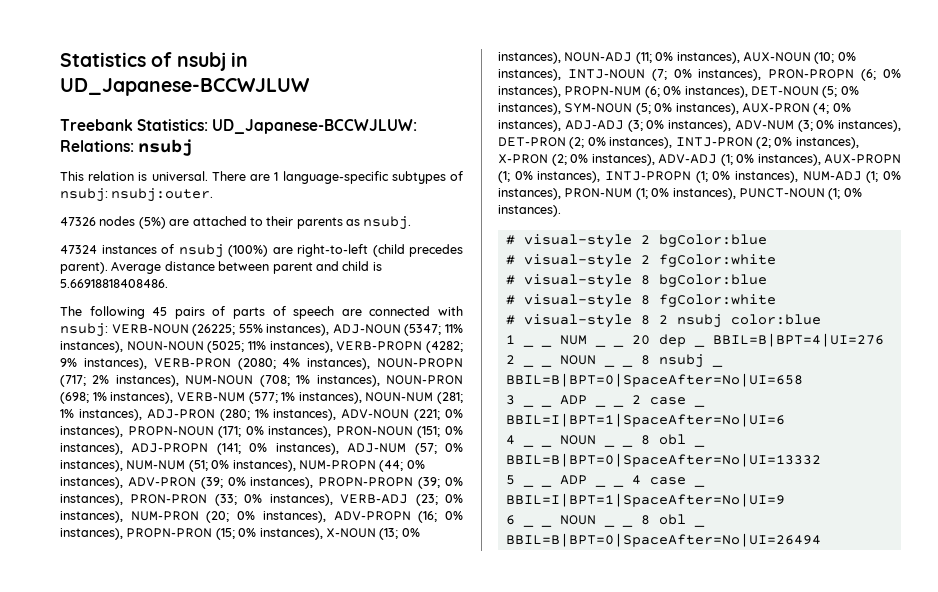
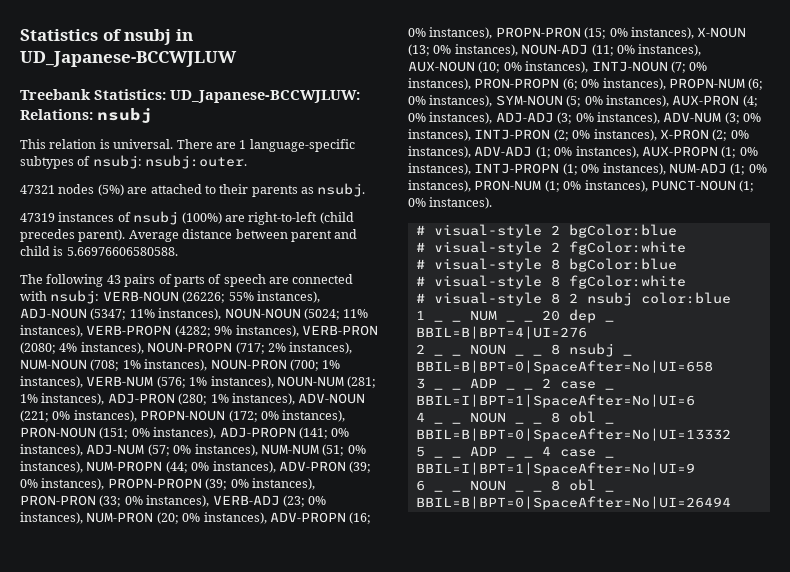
- 47326 nodes (5%) are attached to their parents as nsubj.
+ 47321 nodes (5%) are attached to their parents as nsubj.
- 47324 instances of nsubj (100%) are right-to-left (child precedes parent).
+ 47319 instances of nsubj (100%) are right-to-left (child precedes parent).
- Average distance between parent and child is 5.66918818408486.
+ Average distance between parent and child is 5.66976606580588.
- The following 45 pairs of parts of speech are connected with nsubj:
+ The following 43 pairs of parts of speech are connected with nsubj:
- VERB-NOUN (26225;
+ VERB-NOUN (26226;
- 11% instances), NOUN-NOUN (5025;
+ 11% instances), NOUN-NOUN (5024;
- 1% instances), NOUN-PRON (698;
+ 1% instances), NOUN-PRON (700;
- 1% instances), VERB-NUM (577;
+ 1% instances), VERB-NUM (576;
- 0% instances), PROPN-NOUN (171;
+ 0% instances), PROPN-NOUN (172;
- 0% instances), DET-NOUN (5; 0% instances), SYM-NOUN (5;
+ 0% instances), SYM-NOUN (5;
- 0% instances), DET-PRON (2; 0% instances), INTJ-PRON (2;
+ 0% instances), INTJ-PRON (2;

